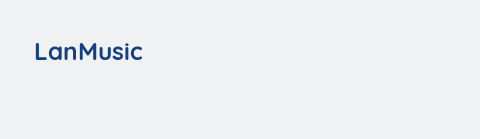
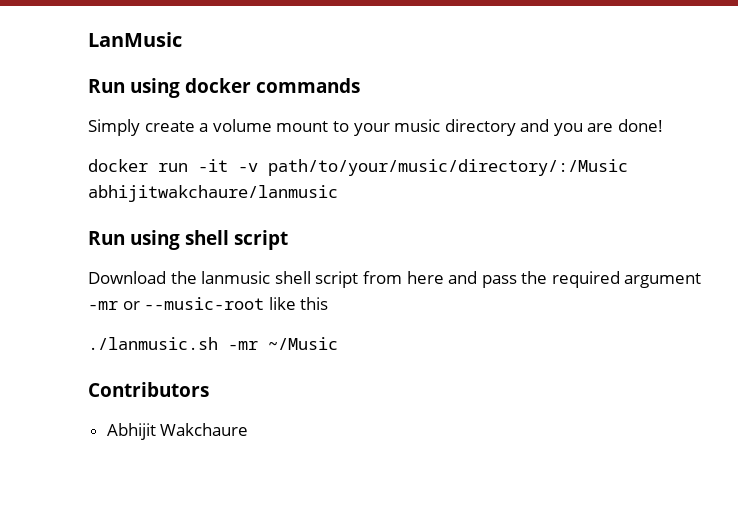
+ Run using docker commands
+ Simply create a volume mount to your music directory and you are done!
+ docker run -it -v path/to/your/music/directory/:/Music abhijitwakchaure/lanmusic
+ Run using shell script
+ Download the lanmusic shell script from here and pass the required argument -mr or --music-root like this
+ ./lanmusic.sh -mr ~/Music
+ Contributors
+ Abhijit Wakchaure

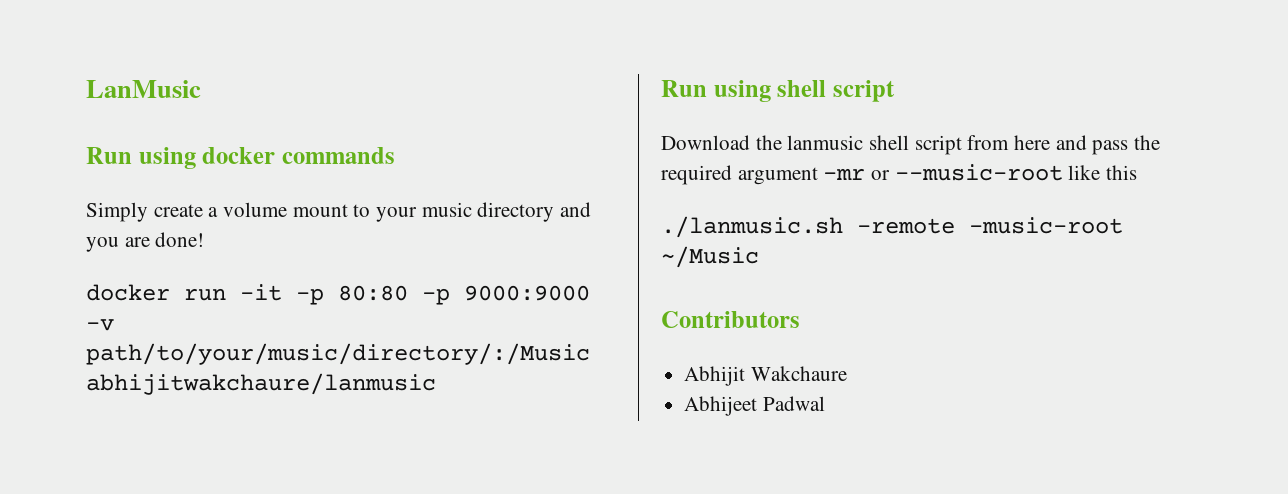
- docker run -it -v path/to/your/music/directory/:/Music abhijitwakchaure/lanmusic
+ docker run -it -p 80:80 -p 9000:9000 -v path/to/your/music/directory/:/Music abhijitwakchaure/lanmusic
- ./lanmusic.sh -mr ~/Music
+ ./lanmusic.sh -remote -music-root ~/Music
+ Abhijeet Padwal

